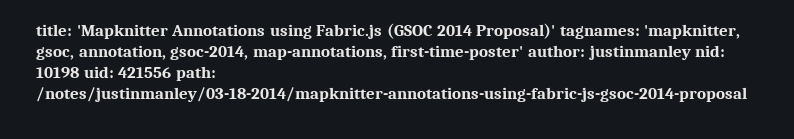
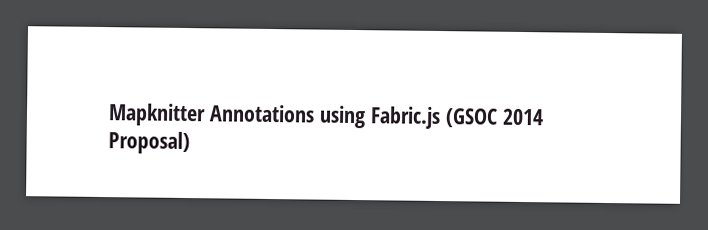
- title: 'Mapknitter Annotations using Fabric.js (GSOC 2014 Proposal)' tagnames: 'mapknitter, gsoc, annotation, gsoc-2014, map-annotations, first-time-poster' author: justinmanley nid: 10198 uid: 421556 path: /notes/justinmanley/03-18-2014/mapknitter-annotations-using-fabric-js-gsoc-2014-proposal
+ Mapknitter Annotations using Fabric.js (GSOC 2014 Proposal)

